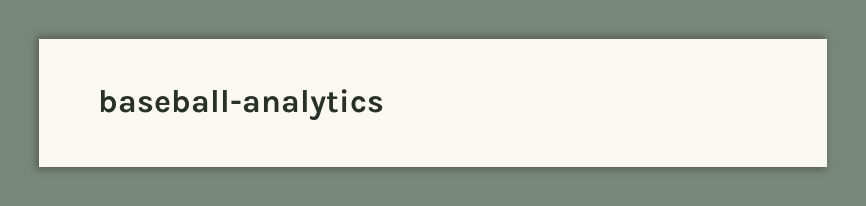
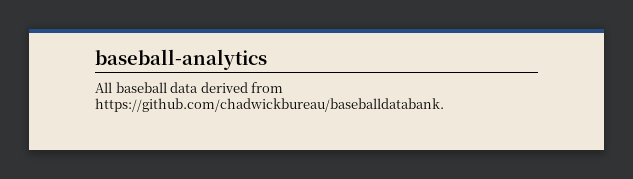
+ All baseball data derived from https://github.com/chadwickbureau/baseballdatabank.

